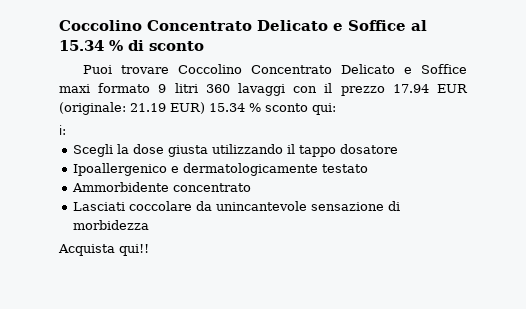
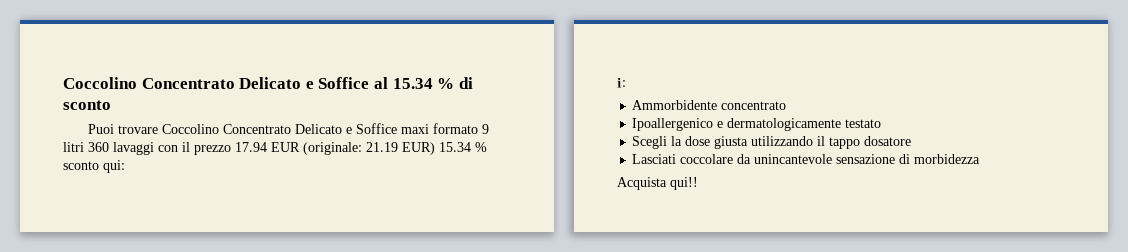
+ Ammorbidente concentrato
+ Ipoallergenico e dermatologicamente testato
- Ipoallergenico e dermatologicamente testato
- Ammorbidente concentrato

